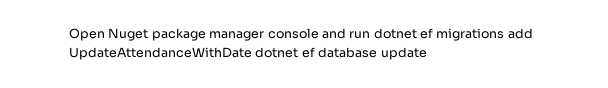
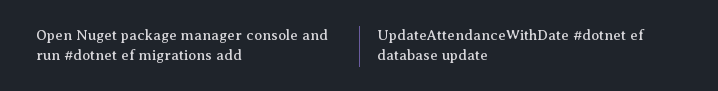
- Open Nuget package manager console and run dotnet ef migrations add UpdateAttendanceWithDate dotnet ef database update
+ Open Nuget package manager console and run #dotnet ef migrations add UpdateAttendanceWithDate #dotnet ef database update

